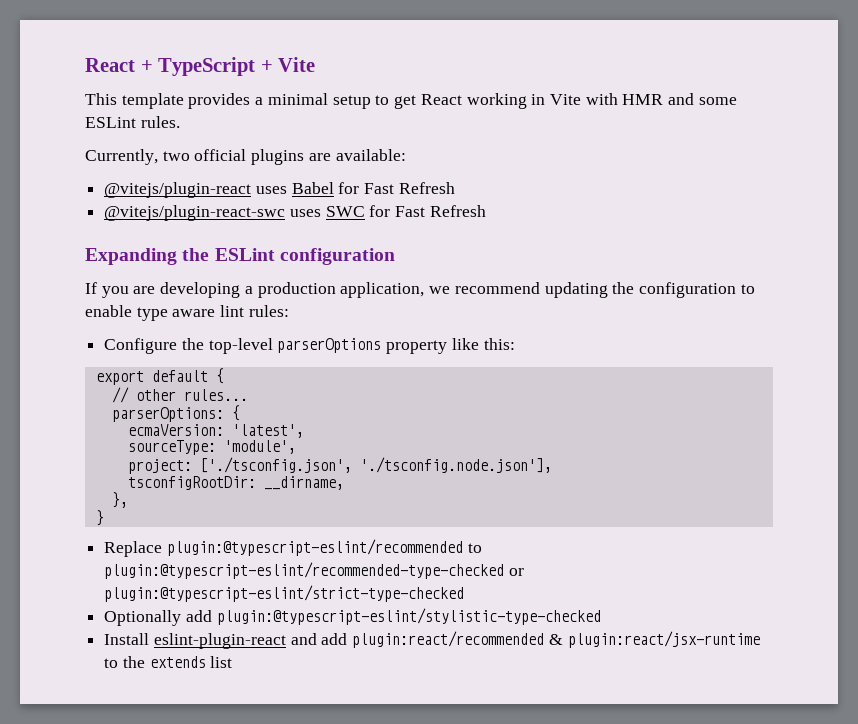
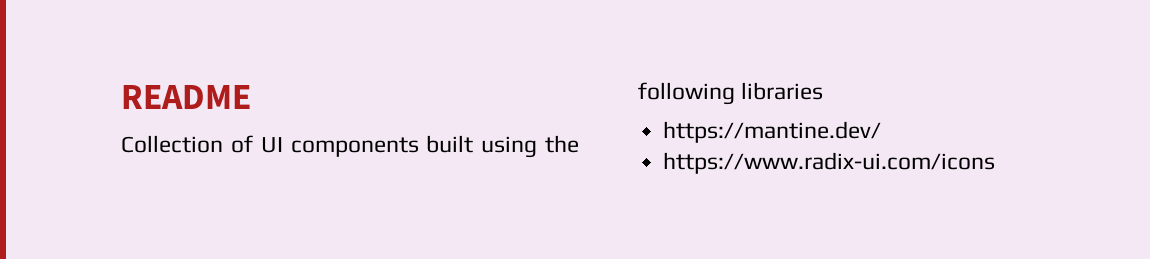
- React + TypeScript + Vite
- This template provides a minimal setup to get React working in Vite with HMR and some ESLint rules.
- Currently, two official plugins are available:
- @vitejs/plugin-react uses Babel for Fast Refresh
- @vitejs/plugin-react-swc uses SWC for Fast Refresh
- Expanding the ESLint configuration
- If you are developing a production application, we recommend updating the configuration to enable type aware lint rules:
- Configure the top-level parserOptions property like this:
- export default {
- // other rules...
- parserOptions: {
- ecmaVersion: 'latest',
- sourceType: 'module',
- project: ['./tsconfig.json', './tsconfig.node.json'],
- tsconfigRootDir: __dirname,
- },
- }
- Replace plugin:@typescript-eslint/recommended to plugin:@typescript-eslint/recommended-type-checked or plugin:@typescript-eslint/strict-type-checked
- Optionally add plugin:@typescript-eslint/stylistic-type-checked
- Install eslint-plugin-react and add plugin:react/recommended & plugin:react/jsx-runtime to the extends list
+ README
+ Collection of UI components built using the following libraries
+ https://mantine.dev/
+ https://www.radix-ui.com/icons

